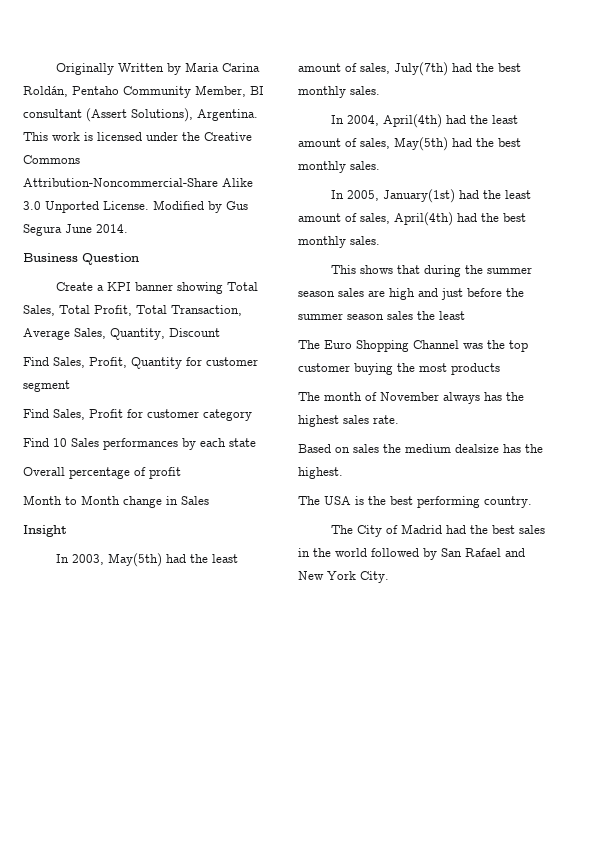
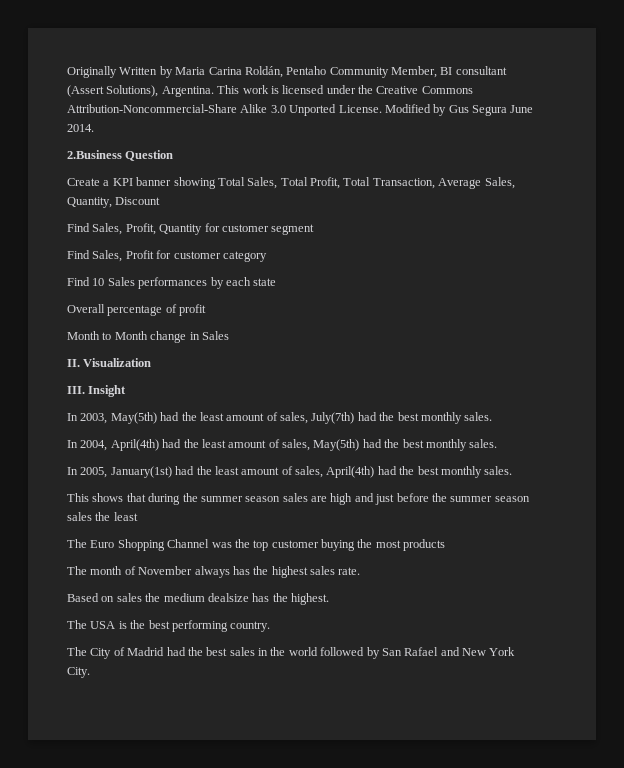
- Business Question
+ 2.Business Question
- Insight
+ II. Visualization
+ III. Insight

